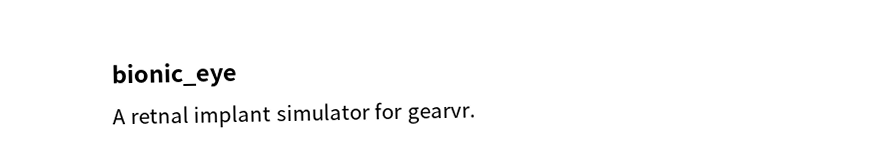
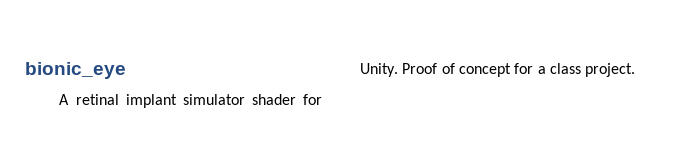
- A retnal implant simulator for gearvr.
+ A retinal implant simulator shader for Unity. Proof of concept for a class project.

